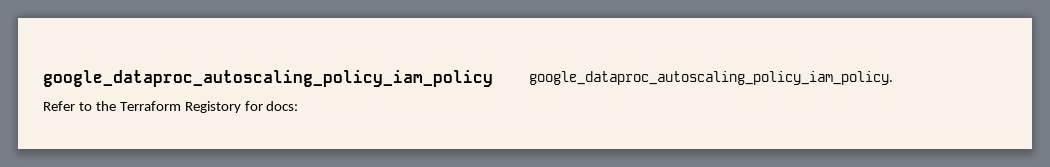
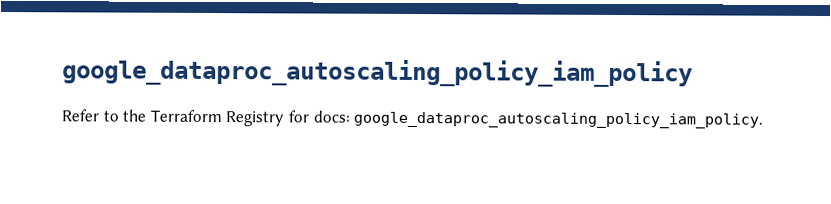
- Refer to the Terraform Registory for docs: google_dataproc_autoscaling_policy_iam_policy.
+ Refer to the Terraform Registry for docs: google_dataproc_autoscaling_policy_iam_policy.

